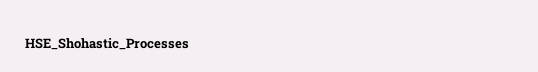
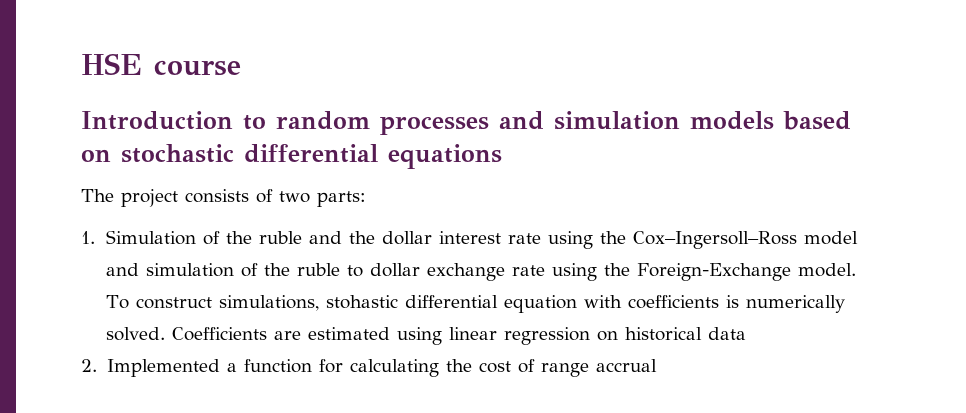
- HSE_Shohastic_Processes
+ HSE course
+ Introduction to random processes and simulation models based on stochastic differential equations
+ The project consists of two parts:
+ 1. Simulation of the ruble and the dollar interest rate using the Cox–Ingersoll–Ross model and simulation of the ruble to dollar exchange rate using the Foreign-Exchange model. To construct simulations, stohastic differential equation with coefficients is numerically solved. Coefficients are estimated using linear regression on historical data
+ 2. Implemented a function for calculating the cost of range accrual

